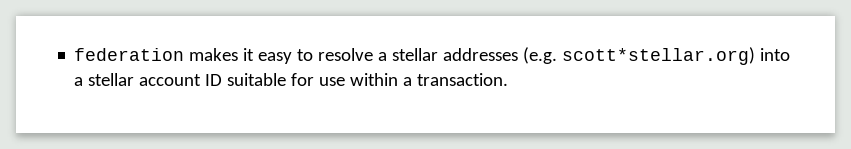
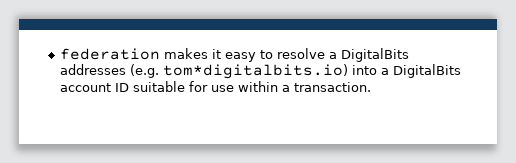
- federation makes it easy to resolve a stellar addresses (e.g. scott*stellar.org) into a stellar account ID suitable for use within a transaction.
+ federation makes it easy to resolve a DigitalBits addresses (e.g. tom*digitalbits.io) into a DigitalBits account ID suitable for use within a transaction.

